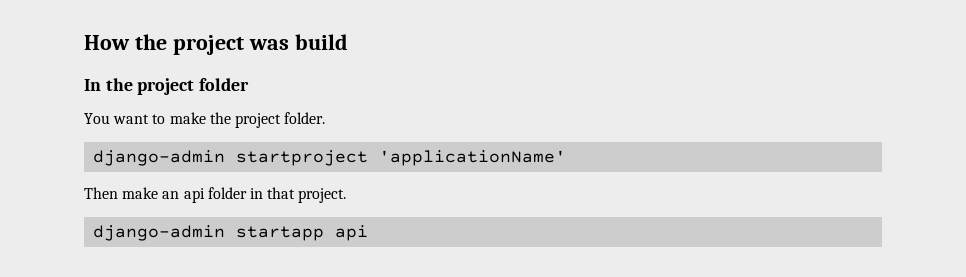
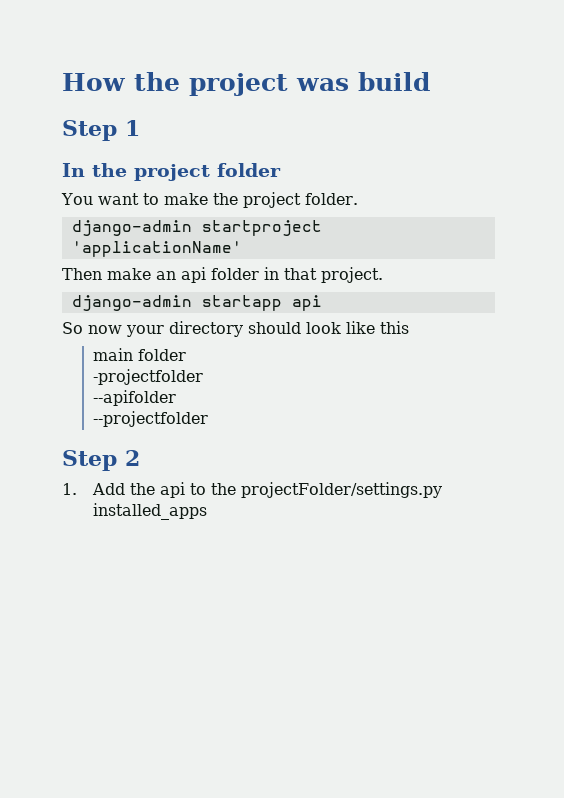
+ Step 1
+ So now your directory should look like this
+ main folder
+ -projectfolder
+ --apifolder
+ --projectfolder
+ Step 2
+ 1. Add the api to the projectFolder/settings.py installed_apps

